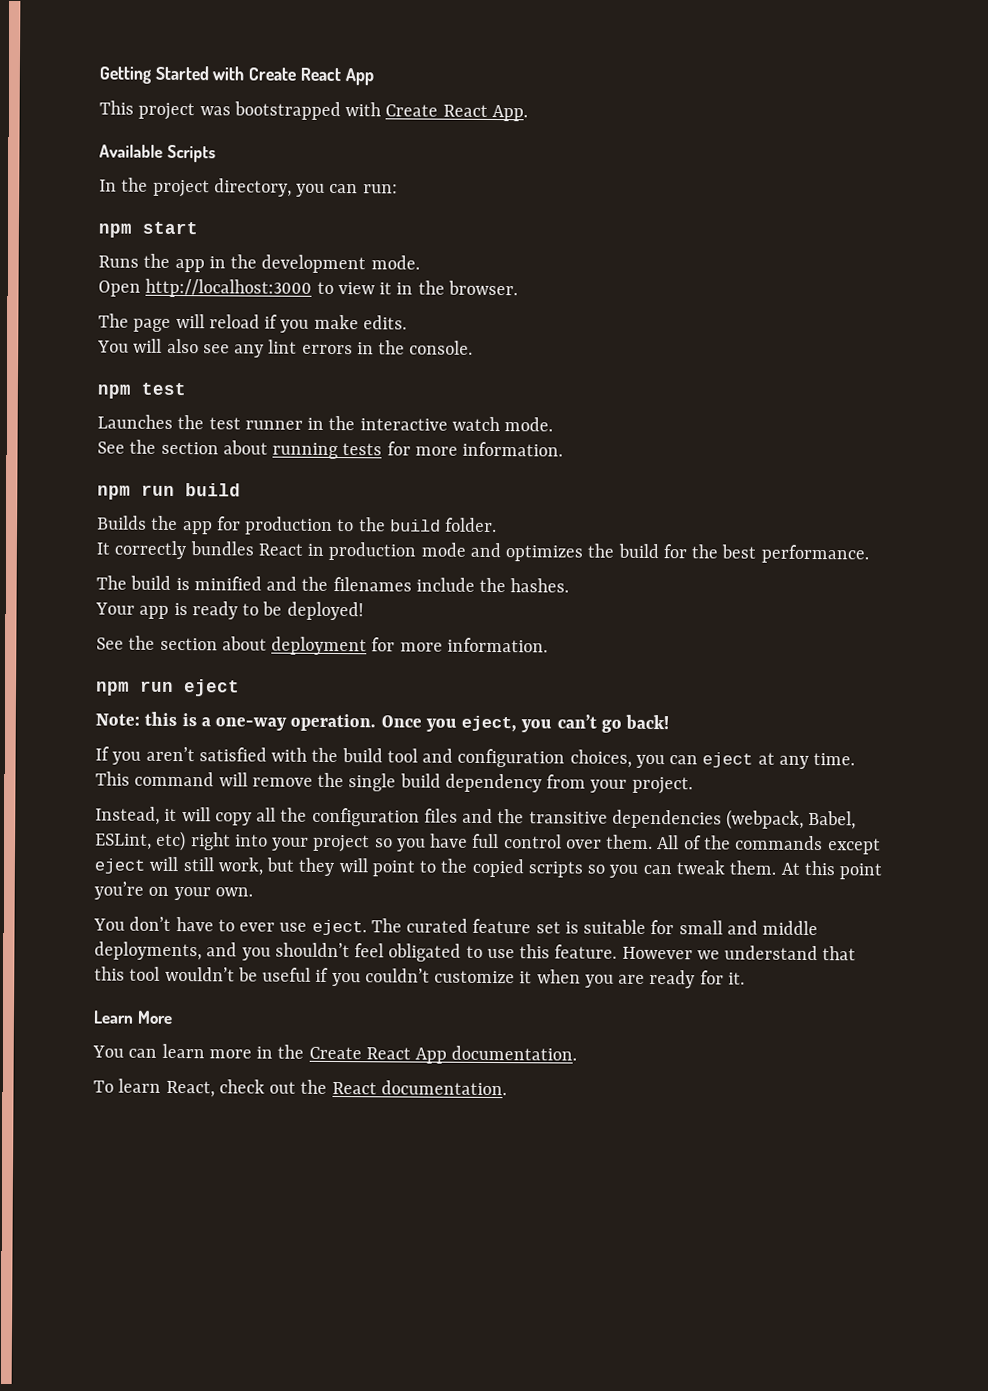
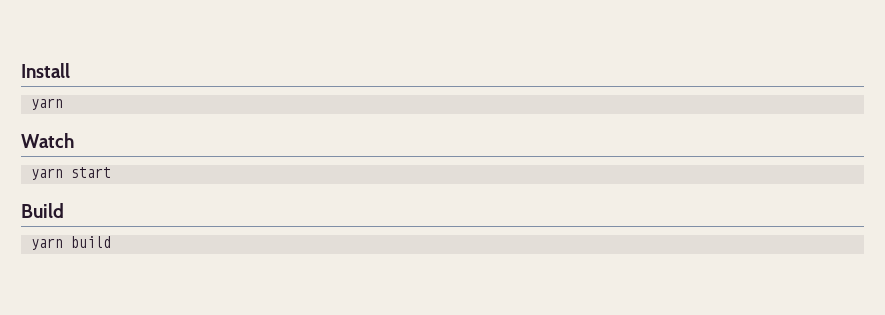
- Getting Started with Create React App
- This project was bootstrapped with Create React App.
- Available Scripts
- In the project directory, you can run:
- npm start
- Runs the app in the development mode.
- Open http://localhost:3000 to view it in the browser.
- The page will reload if you make edits.
- You will also see any lint errors in the console.
- npm test
- Launches the test runner in the interactive watch mode.
- See the section about running tests for more information.
- npm run build
- Builds the app for production to the build folder.
- It correctly bundles React in production mode and optimizes the build for the best performance.
- The build is minified and the filenames include the hashes.
- Your app is ready to be deployed!
- See the section about deployment for more information.
- npm run eject
- Note: this is a one-way operation. Once you eject, you can’t go back!
- If you aren’t satisfied with the build tool and configuration choices, you can eject at any time. This command will remove the single build dependency from your project.
- Instead, it will copy all the configuration files and the transitive dependencies (webpack, Babel, ESLint, etc) right into your project so you have full control over them. All of the commands except eject will still work, but they will point to the copied scripts so you can tweak them. At this point you’re on your own.
- You don’t have to ever use eject. The curated feature set is suitable for small and middle deployments, and you shouldn’t feel obligated to use this feature. However we understand that this tool wouldn’t be useful if you couldn’t customize it when you are ready for it.
- Learn More
- You can learn more in the Create React App documentation.
- To learn React, check out the React documentation.
+ Install
+ yarn
+ Watch
+ yarn start
+ Build
+ yarn build

